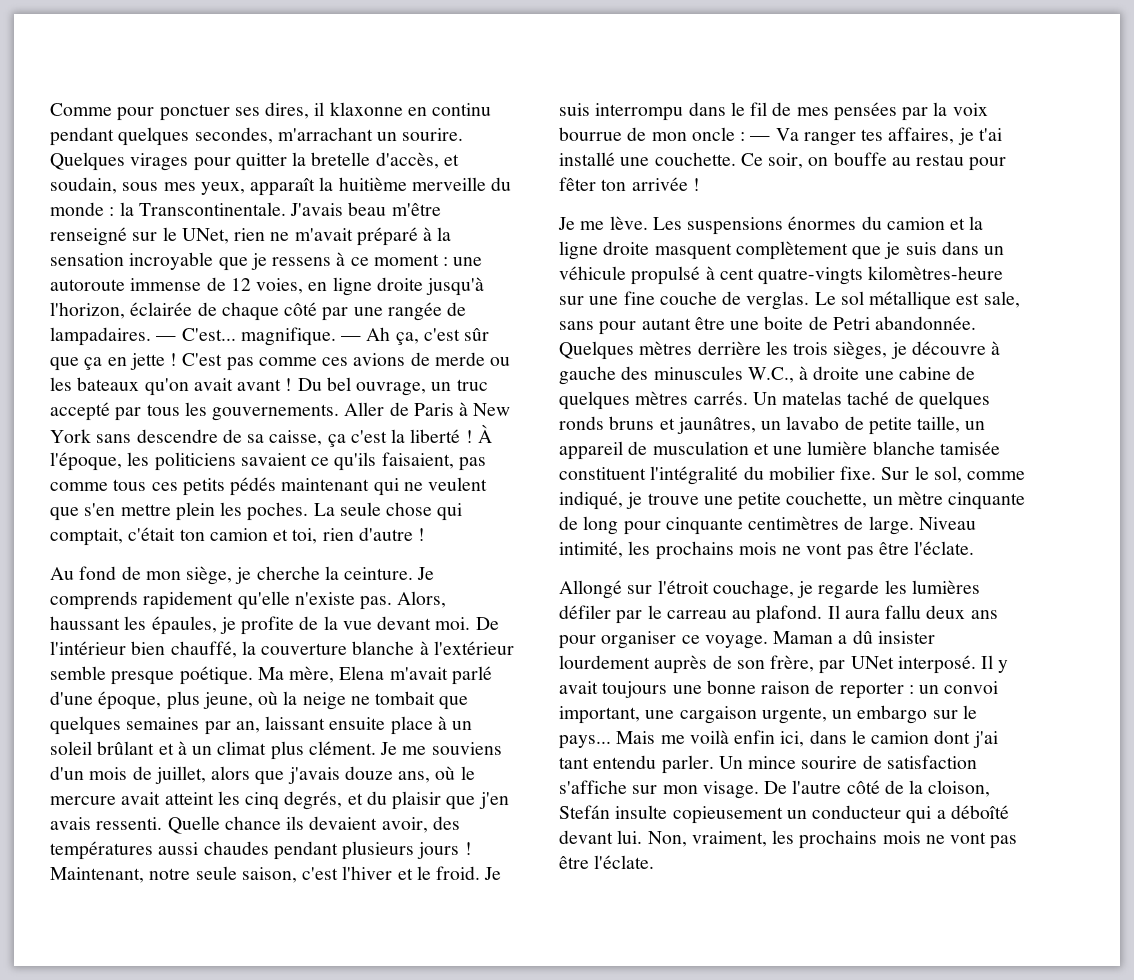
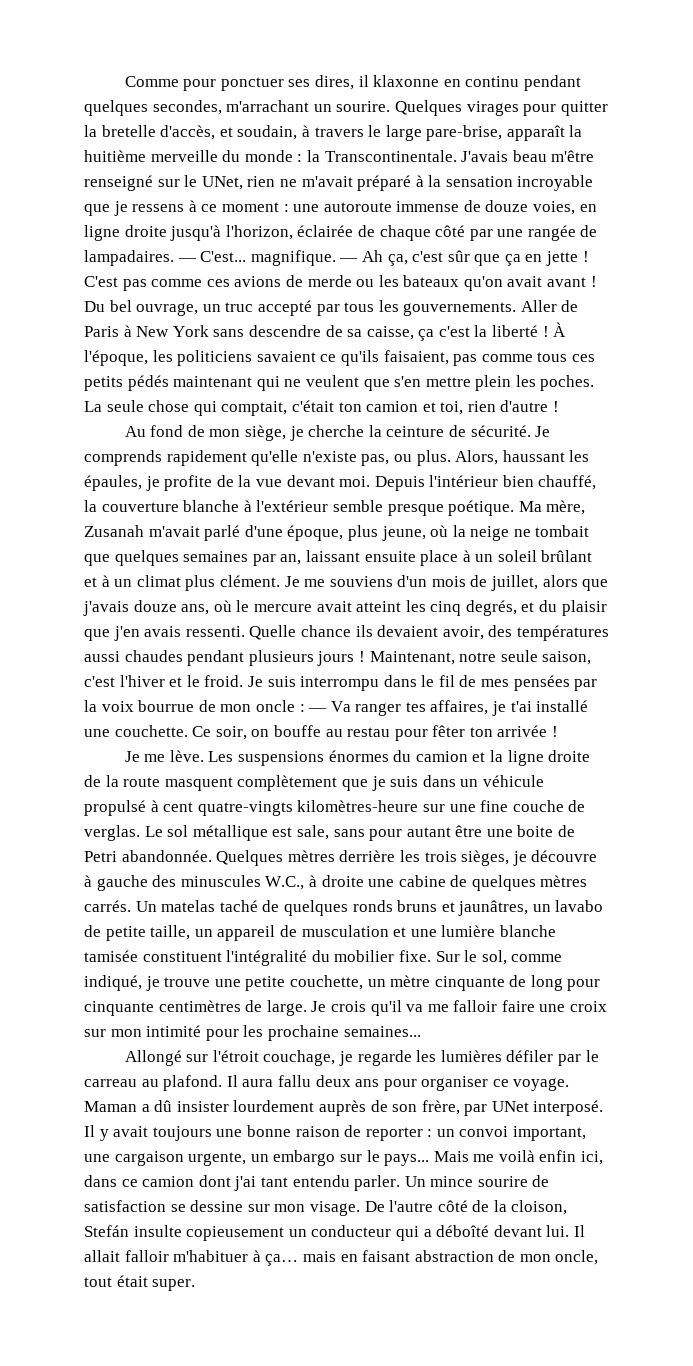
- Quelques virages pour quitter la bretelle d'accès, et soudain, sous mes yeux, apparaît la huitième merveille du monde : la Transcontinentale.
+ Quelques virages pour quitter la bretelle d'accès, et soudain, à travers le large pare-brise, apparaît la huitième merveille du monde : la Transcontinentale.
- J'avais beau m'être renseigné sur le UNet, rien ne m'avait préparé à la sensation incroyable que je ressens à ce moment : une autoroute immense de 12 voies, en ligne droite jusqu'à l'horizon, éclairée de chaque côté par une rangée de lampadaires.
+ J'avais beau m'être renseigné sur le UNet, rien ne m'avait préparé à la sensation incroyable que je ressens à ce moment : une autoroute immense de douze voies, en ligne droite jusqu'à l'horizon, éclairée de chaque côté par une rangée de lampadaires.
- Au fond de mon siège, je cherche la ceinture.
+ Au fond de mon siège, je cherche la ceinture de sécurité.
- Je comprends rapidement qu'elle n'existe pas.
+ Je comprends rapidement qu'elle n'existe pas, ou plus.
- De l'intérieur bien chauffé, la couverture blanche à l'extérieur semble presque poétique.
+ Depuis l'intérieur bien chauffé, la couverture blanche à l'extérieur semble presque poétique.
- Ma mère, Elena m'avait parlé d'une époque, plus jeune, où la neige ne tombait que quelques semaines par an, laissant ensuite place à un soleil brûlant et à un climat plus clément.
+ Ma mère, Zusanah m'avait parlé d'une époque, plus jeune, où la neige ne tombait que quelques semaines par an, laissant ensuite place à un soleil brûlant et à un climat plus clément.
- Les suspensions énormes du camion et la ligne droite masquent complètement que je suis dans un véhicule propulsé à cent quatre-vingts kilomètres-heure sur une fine couche de verglas.
+ Les suspensions énormes du camion et la ligne droite de la route masquent complètement que je suis dans un véhicule propulsé à cent quatre-vingts kilomètres-heure sur une fine couche de verglas.
- Niveau intimité, les prochains mois ne vont pas être l'éclate.
+ Je crois qu'il va me falloir faire une croix sur mon intimité pour les prochaine semaines...
- Mais me voilà enfin ici, dans le camion dont j'ai tant entendu parler.
+ Mais me voilà enfin ici, dans ce camion dont j'ai tant entendu parler.
- Un mince sourire de satisfaction s'affiche sur mon visage.
+ Un mince sourire de satisfaction se dessine sur mon visage.
- Non, vraiment, les prochains mois ne vont pas être l'éclate.
+ Il allait falloir m'habituer à ça… mais en faisant abstraction de mon oncle, tout était super.

